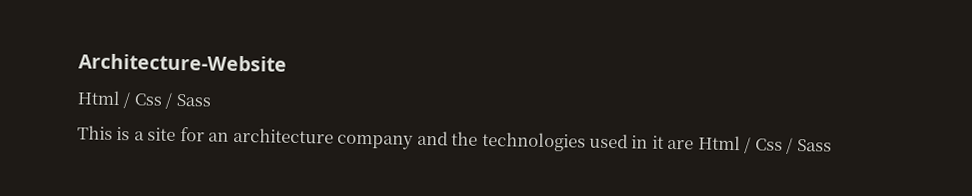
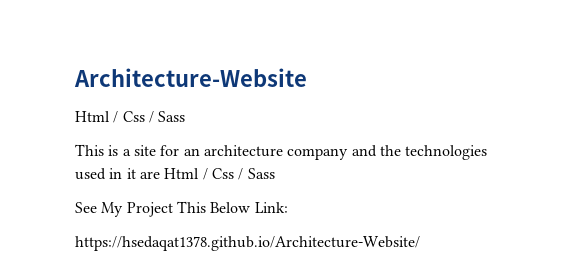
+ See My Project This Below Link:
+ https://hsedaqat1378.github.io/Architecture-Website/

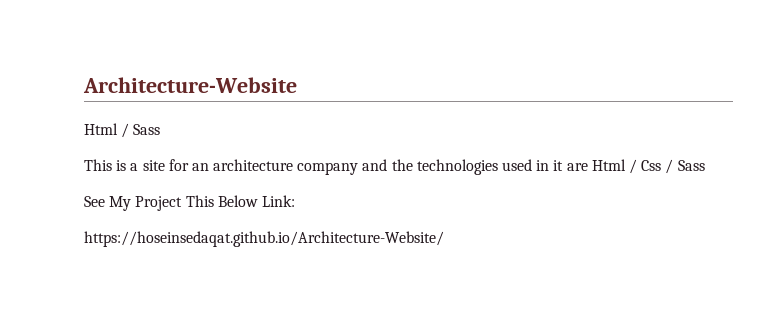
  Architecture-Website
- Html / Css / Sass
+ Html / Sass
- https://hsedaqat1378.github.io/Architecture-Website/
+ https://hoseinsedaqat.github.io/Architecture-Website/

